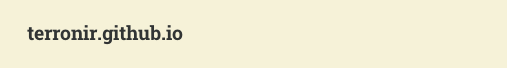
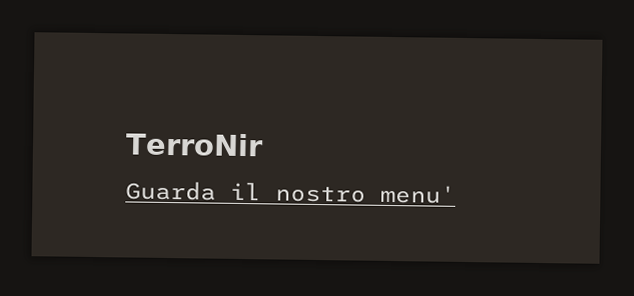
- terronir.github.io
+ TerroNir
+ Guarda il nostro menu'

